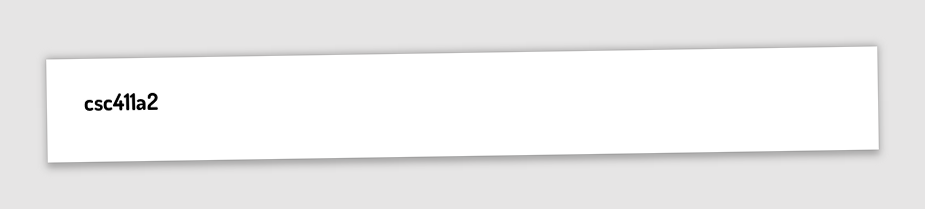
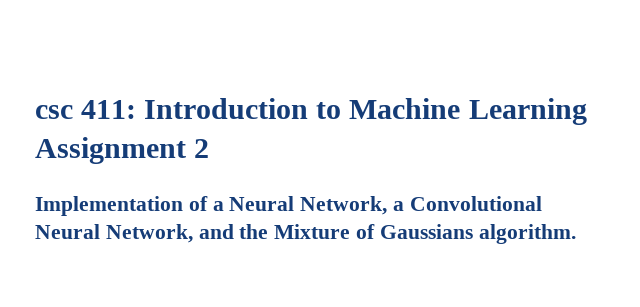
- csc411a2
+ csc 411: Introduction to Machine Learning Assignment 2
+ Implementation of a Neural Network, a Convolutional Neural Network, and the Mixture of Gaussians algorithm.

